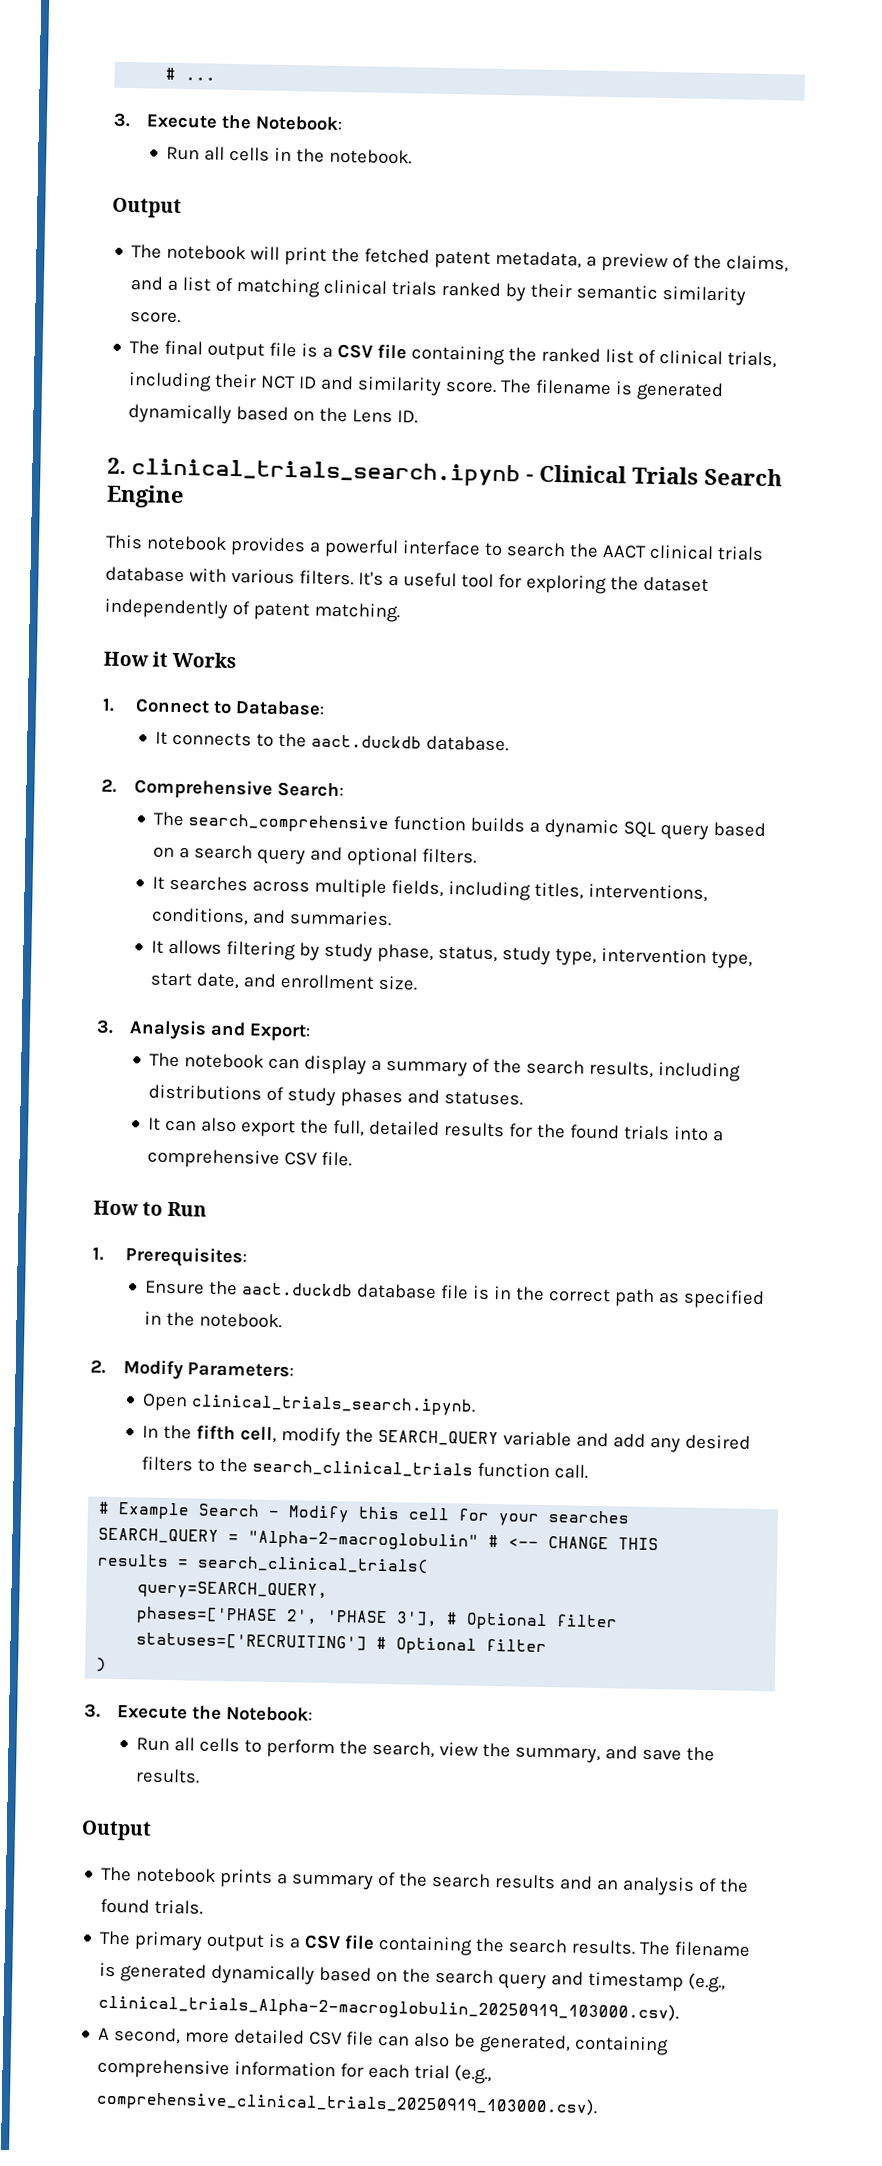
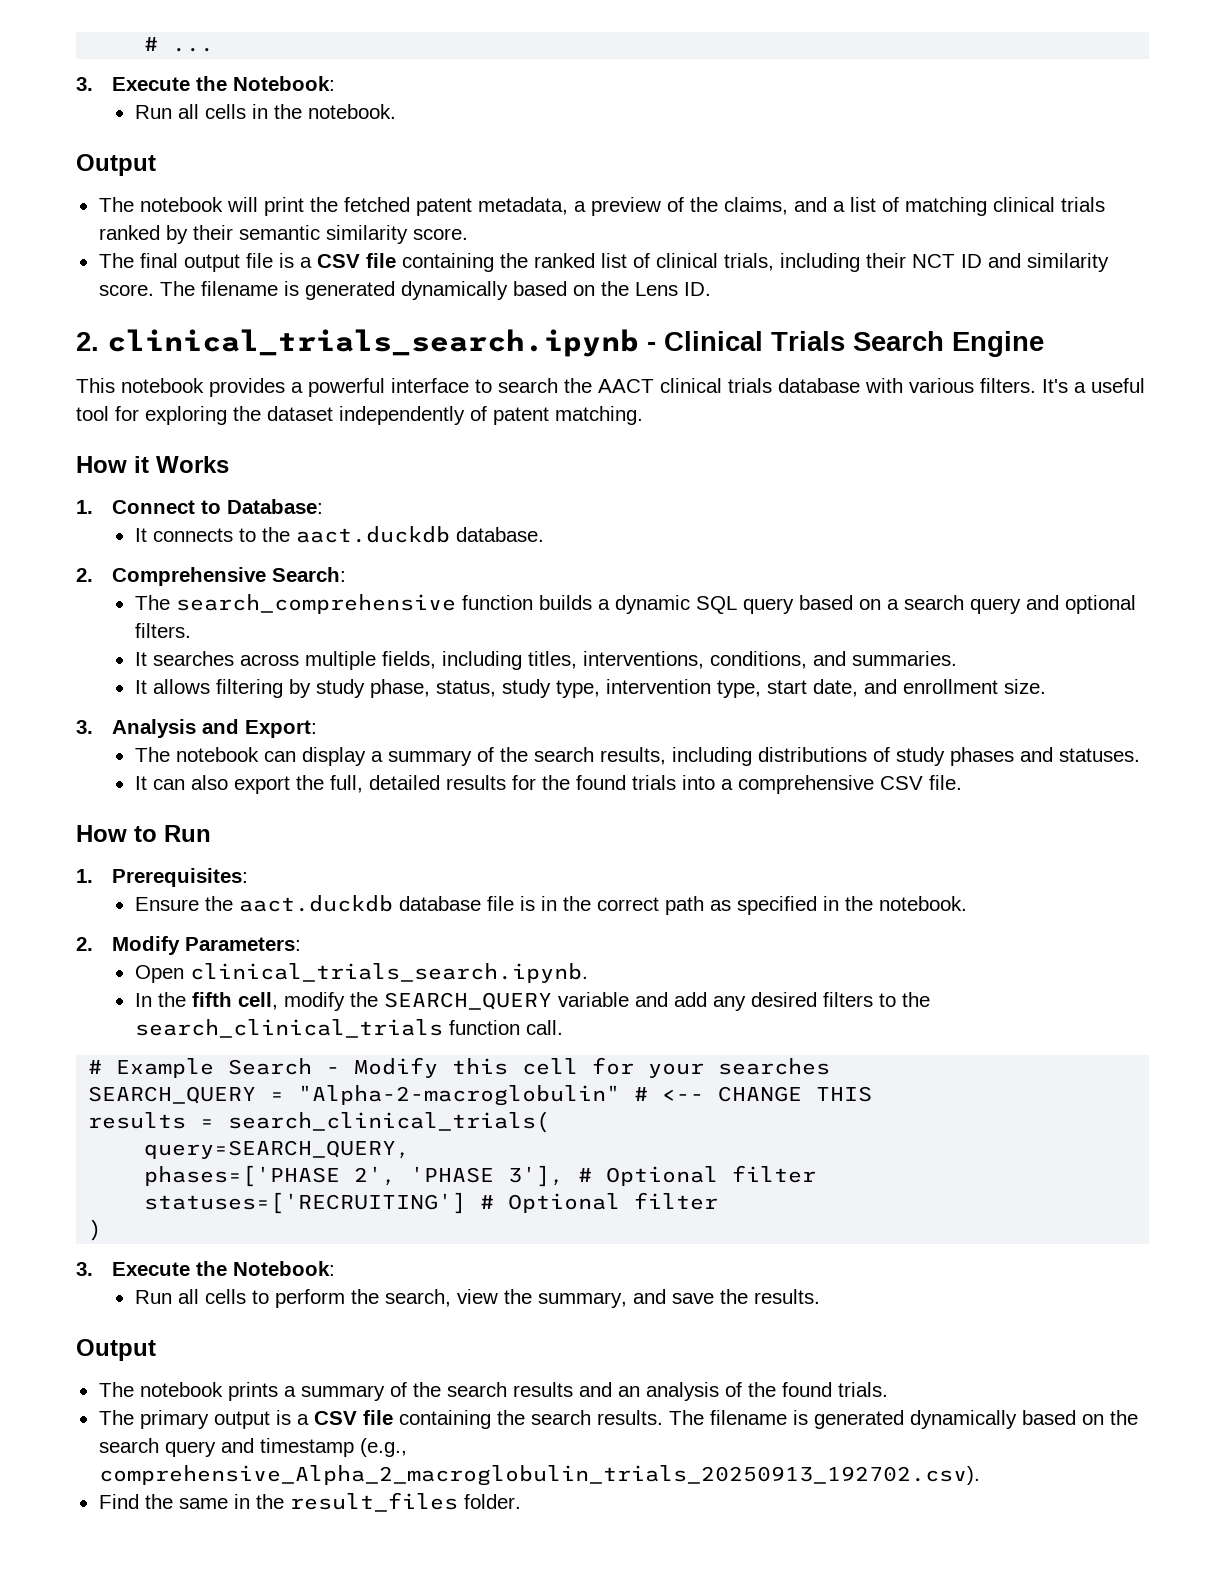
- The filename is generated dynamically based on the search query and timestamp (e.g., clinical_trials_Alpha-2-macroglobulin_20250919_103000.csv).
- A second, more detailed CSV file can also be generated, containing comprehensive information for each trial (e.g., comprehensive_clinical_trials_20250919_103000.csv).
+ The filename is generated dynamically based on the search query and timestamp (e.g., comprehensive_Alpha_2_macroglobulin_trials_20250913_192702.csv).
+ Find the same in the result_files folder.

